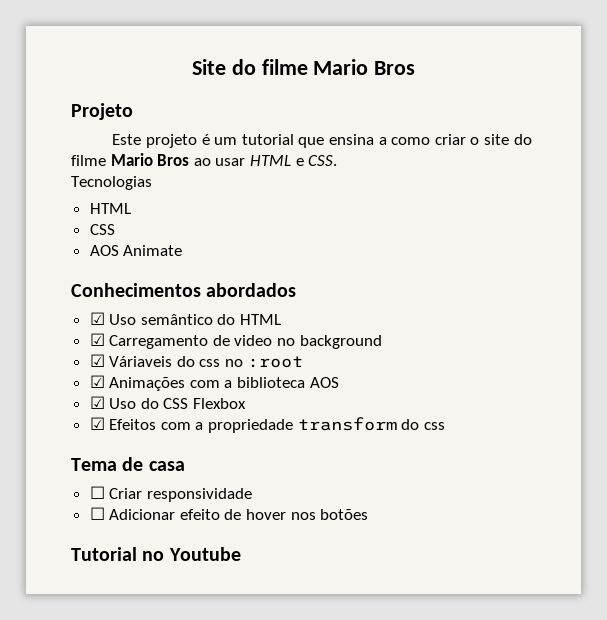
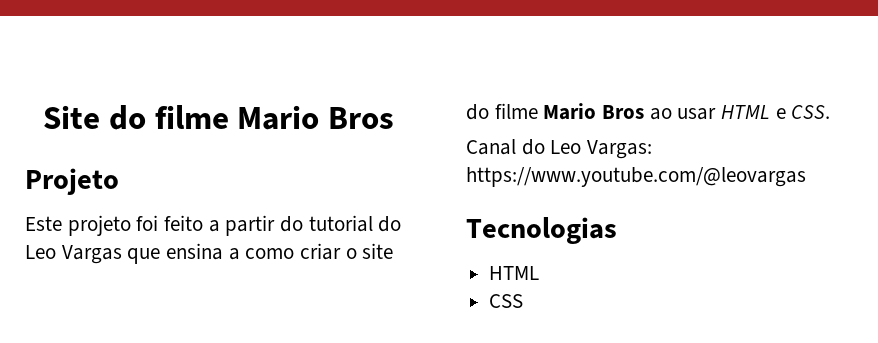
- Este projeto é um tutorial que ensina a como criar o site do filme Mario Bros ao usar HTML e CSS.
+ Este projeto foi feito a partir do tutorial do Leo Vargas que ensina a como criar o site do filme Mario Bros ao usar HTML e CSS.
+ Canal do Leo Vargas: https://www.youtube.com/@leovargas
  Tecnologias
  HTML
  CSS
- AOS Animate
- Conhecimentos abordados
- ☑ Uso semântico do HTML
- ☑ Carregamento de video no background
- ☑ Váriaveis do css no :root
- ☑ Animações com a biblioteca AOS
- ☑ Uso do CSS Flexbox
- ☑ Efeitos com a propriedade transform do css
- Tema de casa
- ☐ Criar responsividade
- ☐ Adicionar efeito de hover nos botões
- Tutorial no Youtube

